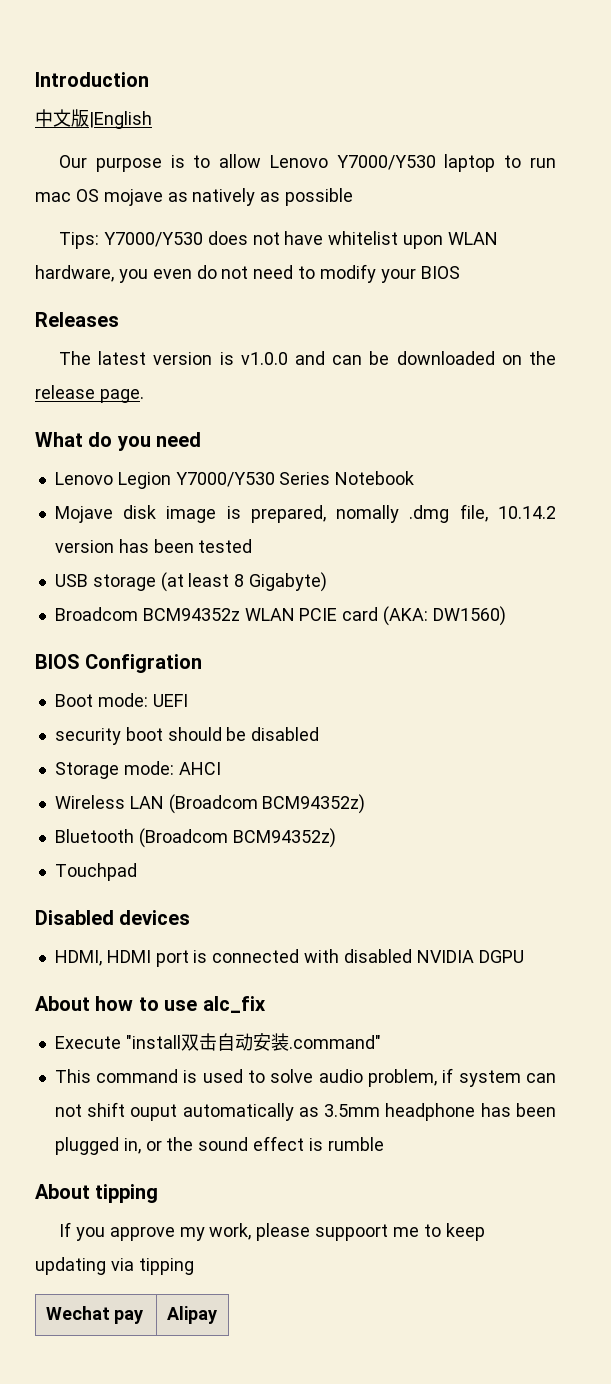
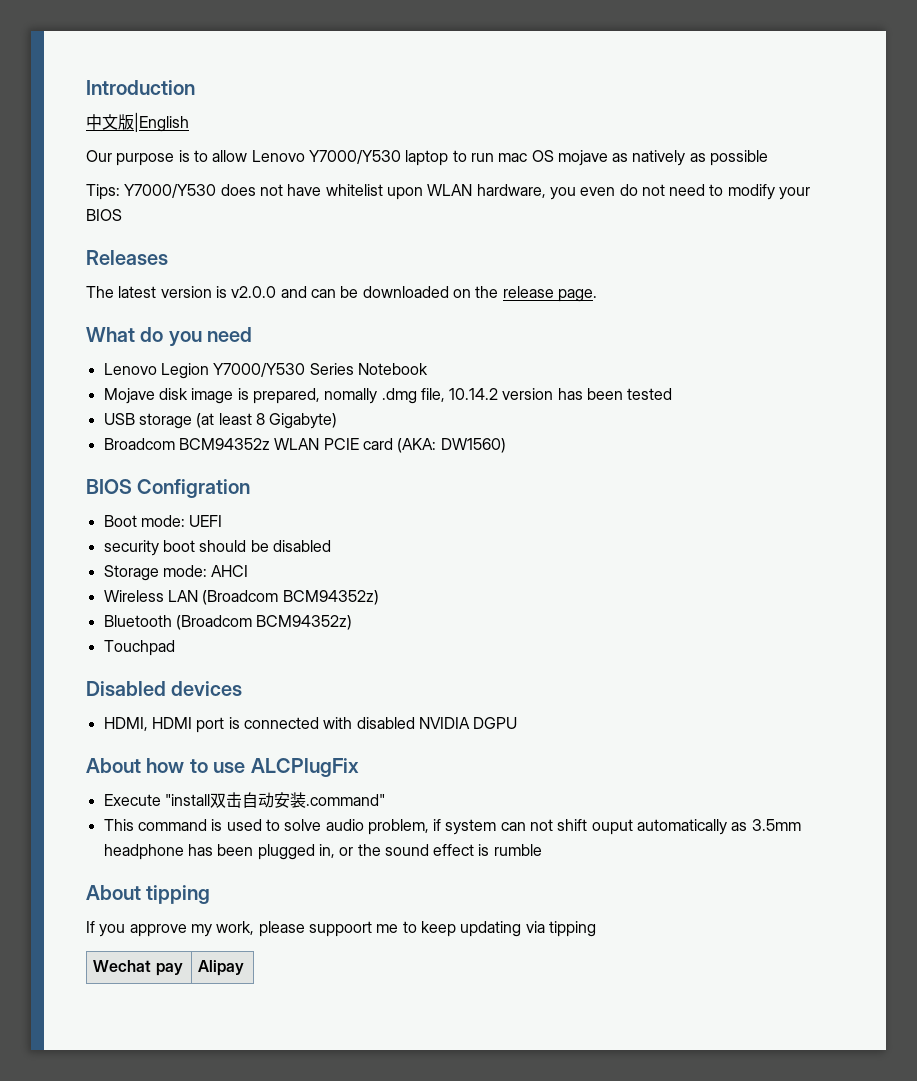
- The latest version is v1.0.0 and can be downloaded on the release page.
+ The latest version is v2.0.0 and can be downloaded on the release page.
- About how to use alc_fix
+ About how to use ALCPlugFix

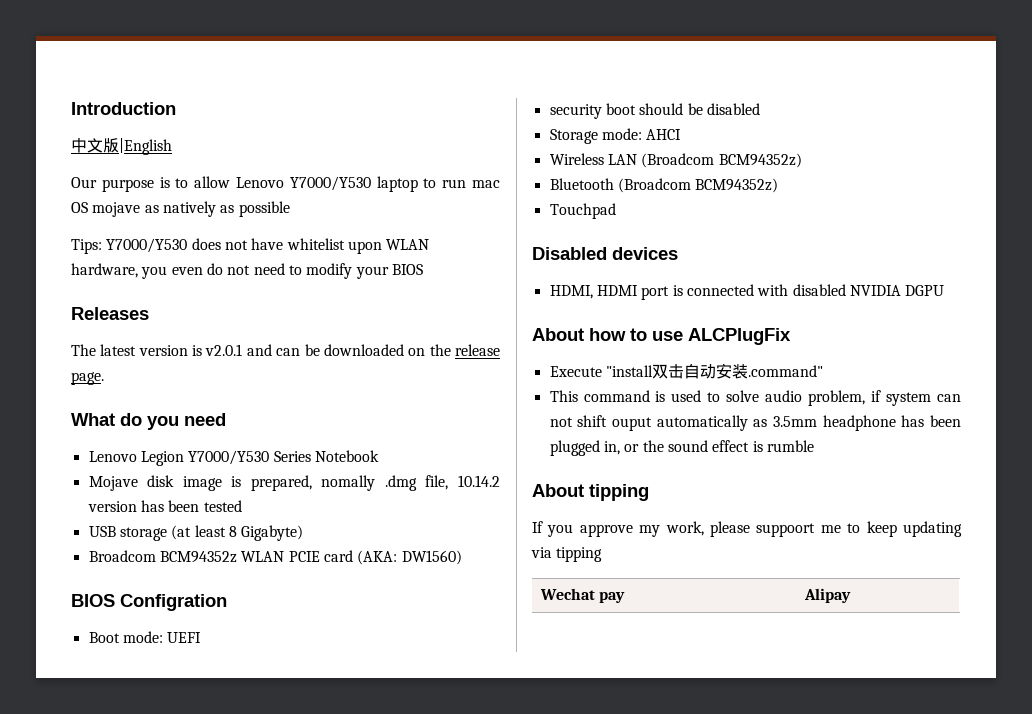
- The latest version is v2.0.0 and can be downloaded on the release page.
+ The latest version is v2.0.1 and can be downloaded on the release page.

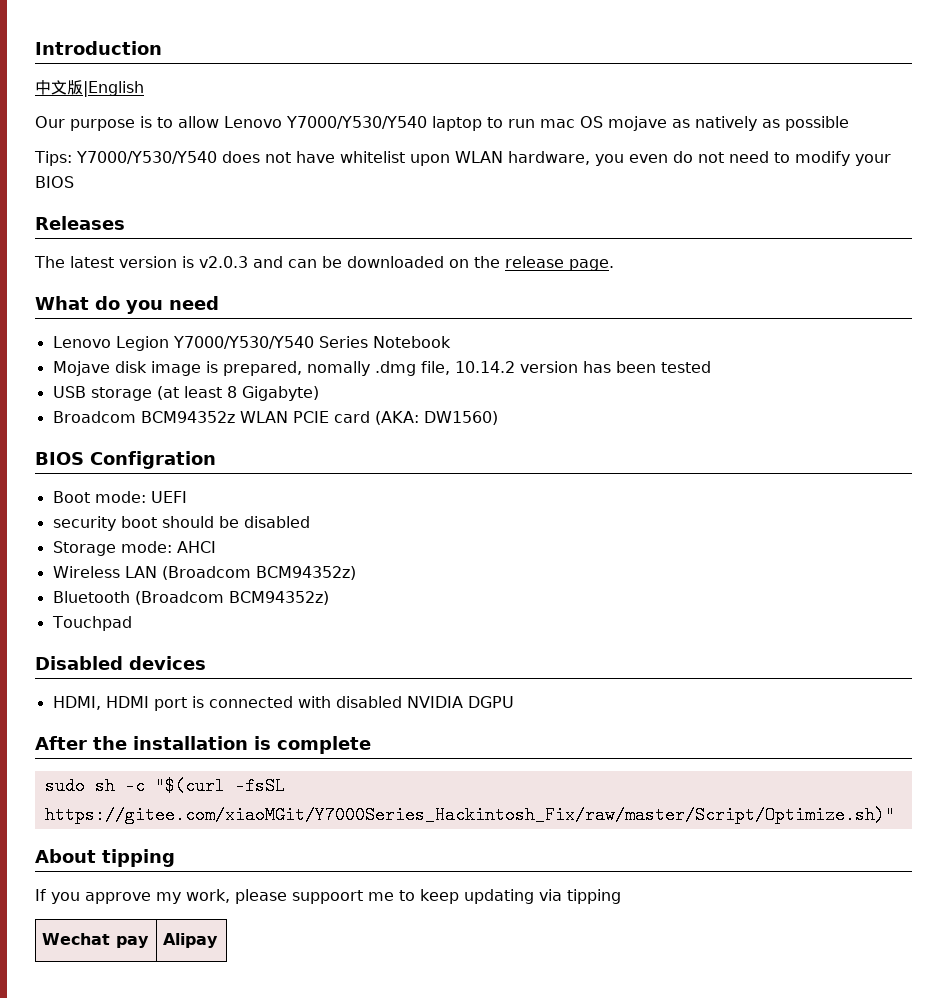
- Our purpose is to allow Lenovo Y7000/Y530 laptop to run mac OS mojave as natively as possible
+ Our purpose is to allow Lenovo Y7000/Y530/Y540 laptop to run mac OS mojave as natively as possible
- Tips: Y7000/Y530 does not have whitelist upon WLAN hardware, you even do not need to modify your BIOS
+ Tips: Y7000/Y530/Y540 does not have whitelist upon WLAN hardware, you even do not need to modify your BIOS
- The latest version is v2.0.1 and can be downloaded on the release page.
+ The latest version is v2.0.3 and can be downloaded on the release page.
- Lenovo Legion Y7000/Y530 Series Notebook
+ Lenovo Legion Y7000/Y530/Y540 Series Notebook
- About how to use ALCPlugFix
- Execute "install双击自动安装.command"
- This command is used to solve audio problem, if system can not shift ouput automatically as 3.5mm headphone has been plugged in, or the sound effect is rumble
+ After the installation is complete
+ sudo sh -c "$(curl -fsSL https://gitee.com/xiaoMGit/Y7000Series_Hackintosh_Fix/raw/master/Script/Optimize.sh)"

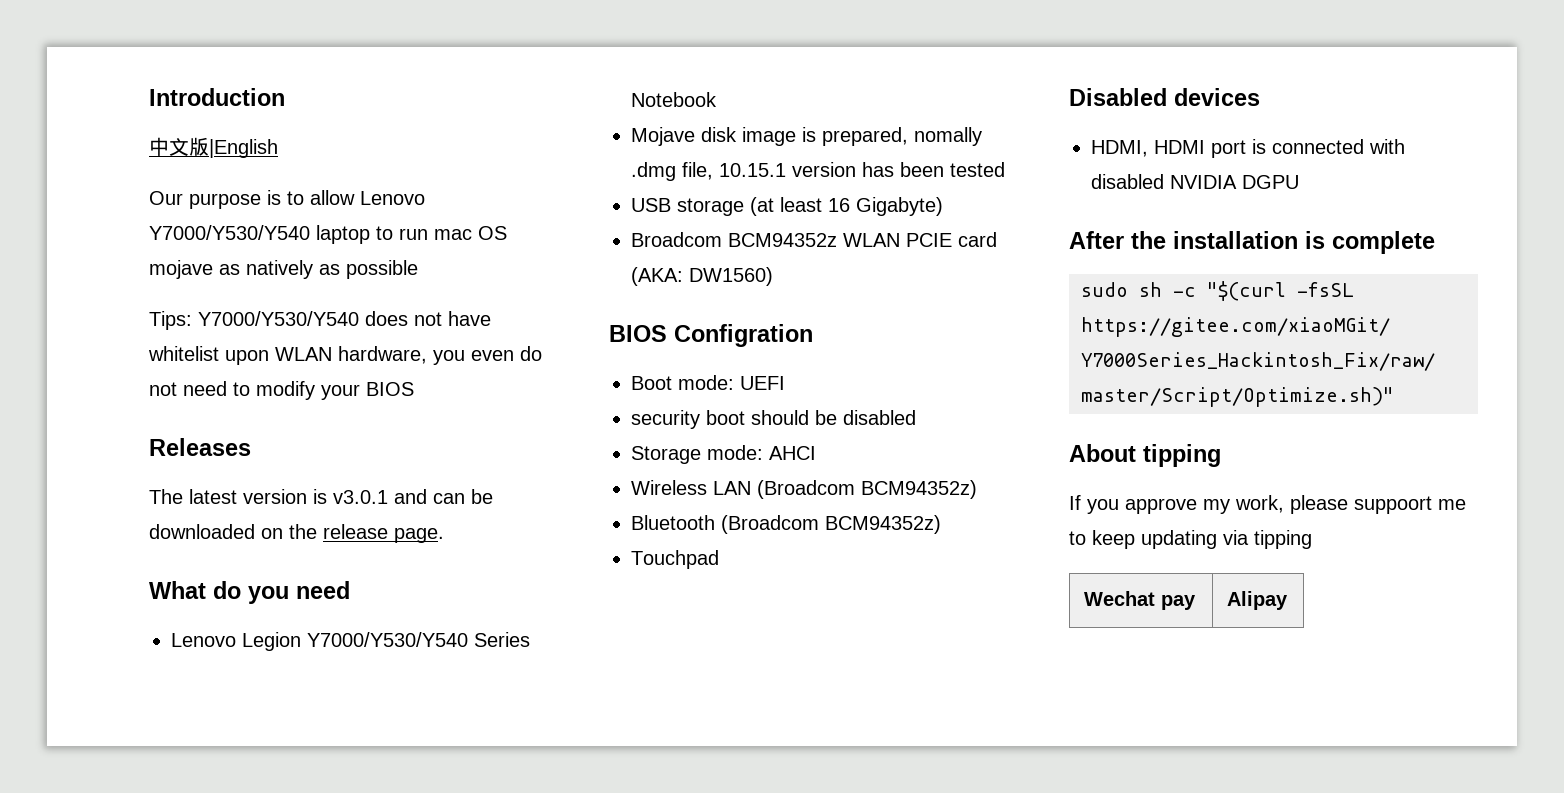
- The latest version is v2.0.3 and can be downloaded on the release page.
+ The latest version is v3.0.1 and can be downloaded on the release page.
- Mojave disk image is prepared, nomally .dmg file, 10.14.2 version has been tested
+ Mojave disk image is prepared, nomally .dmg file, 10.15.1 version has been tested
- USB storage (at least 8 Gigabyte)
+ USB storage (at least 16 Gigabyte)

